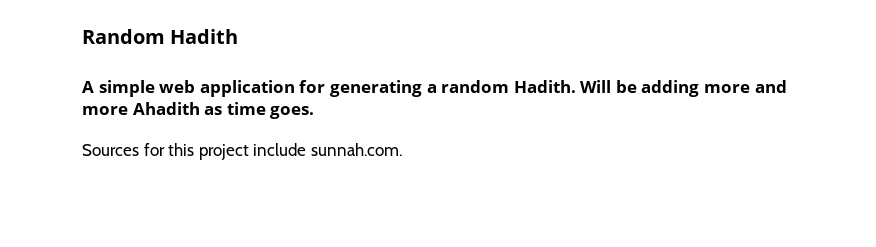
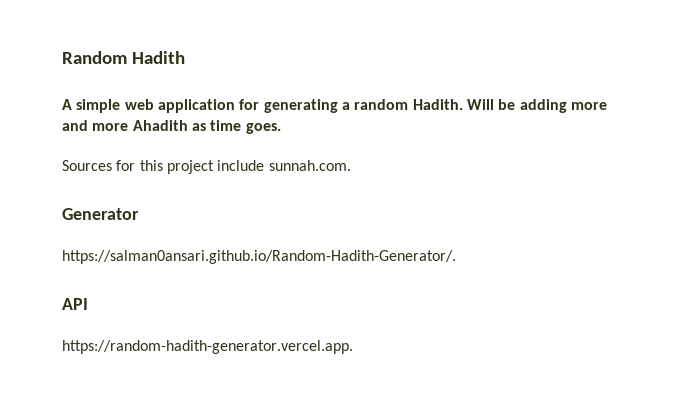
+ Generator
+ https://salman0ansari.github.io/Random-Hadith-Generator/.
+ API
+ https://random-hadith-generator.vercel.app.

